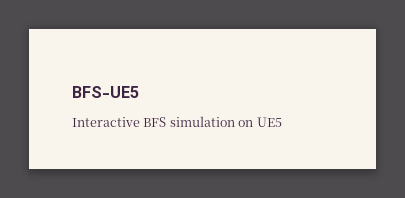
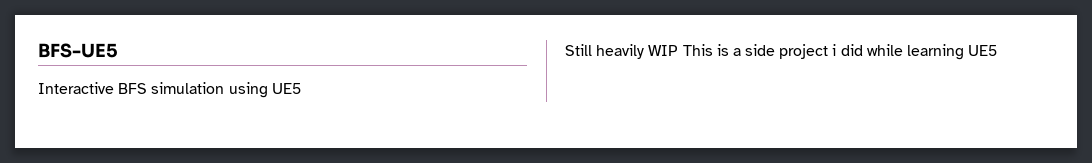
- Interactive BFS simulation on UE5
+ Interactive BFS simulation using UE5
+ Still heavily WIP This is a side project i did while learning UE5

